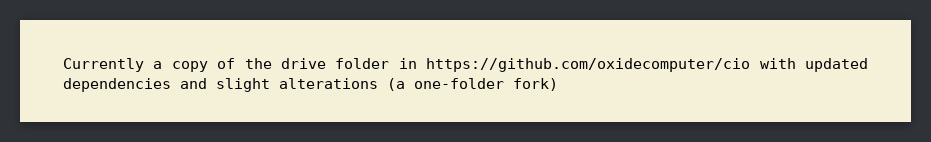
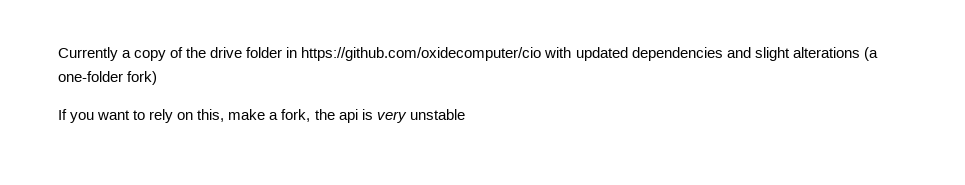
+ If you want to rely on this, make a fork, the api is very unstable

